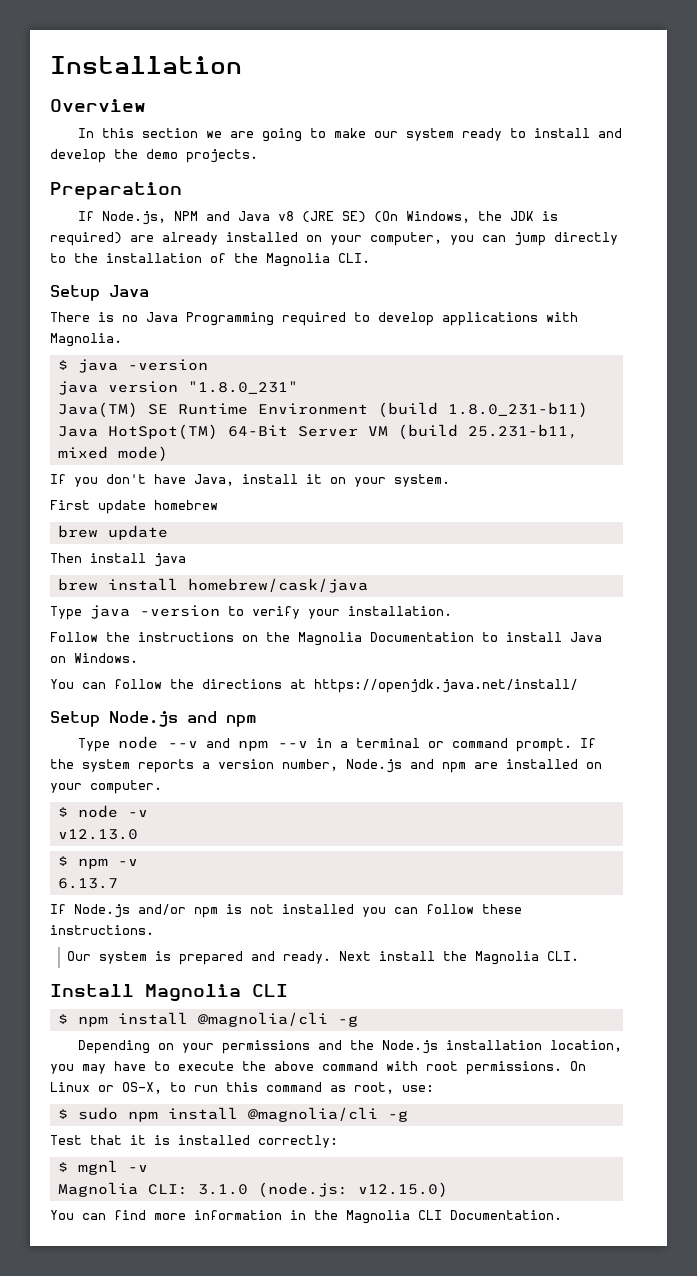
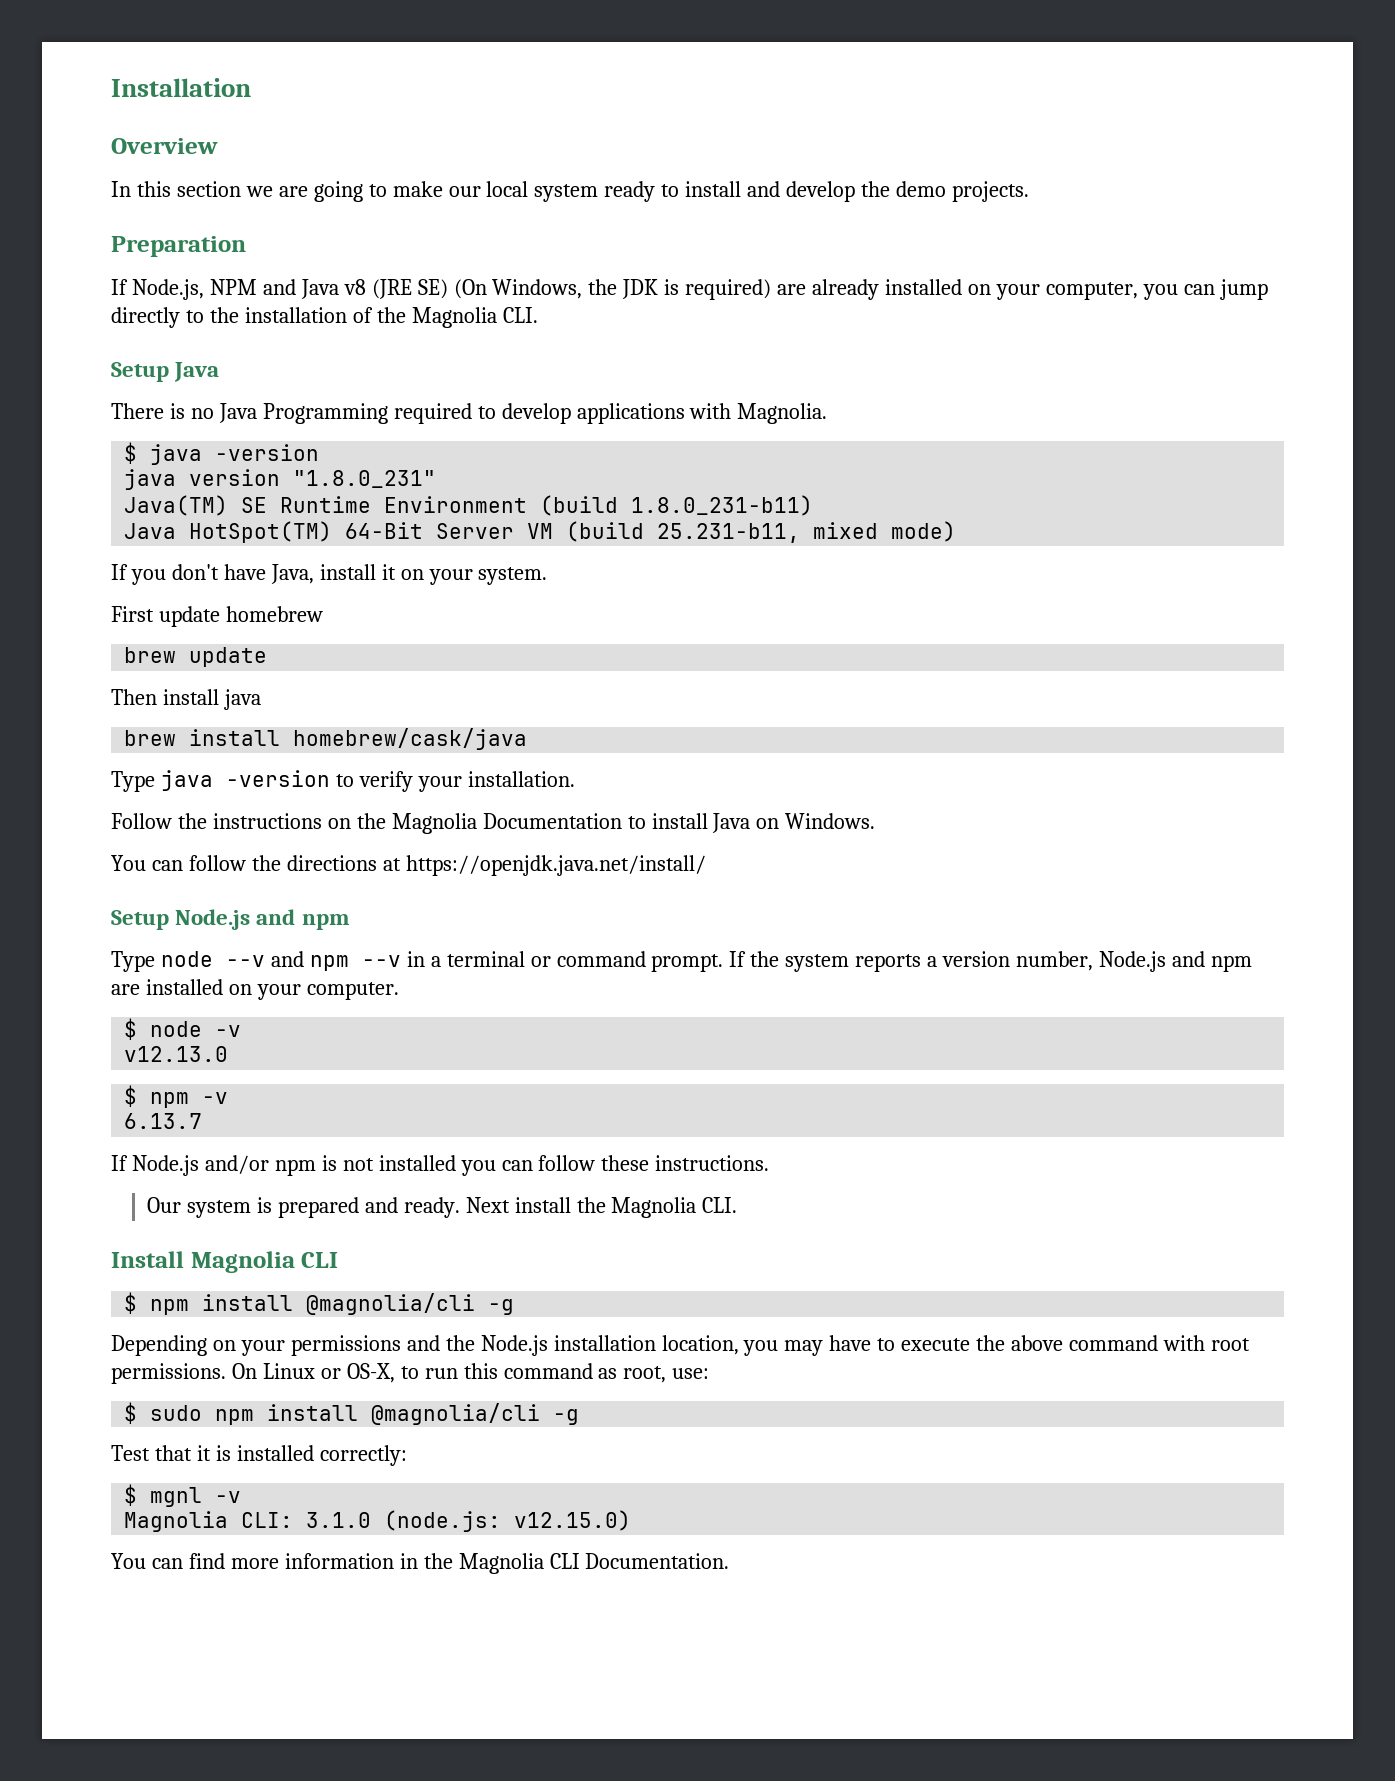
- In this section we are going to make our system ready to install and develop the demo projects.
+ In this section we are going to make our local system ready to install and develop the demo projects.

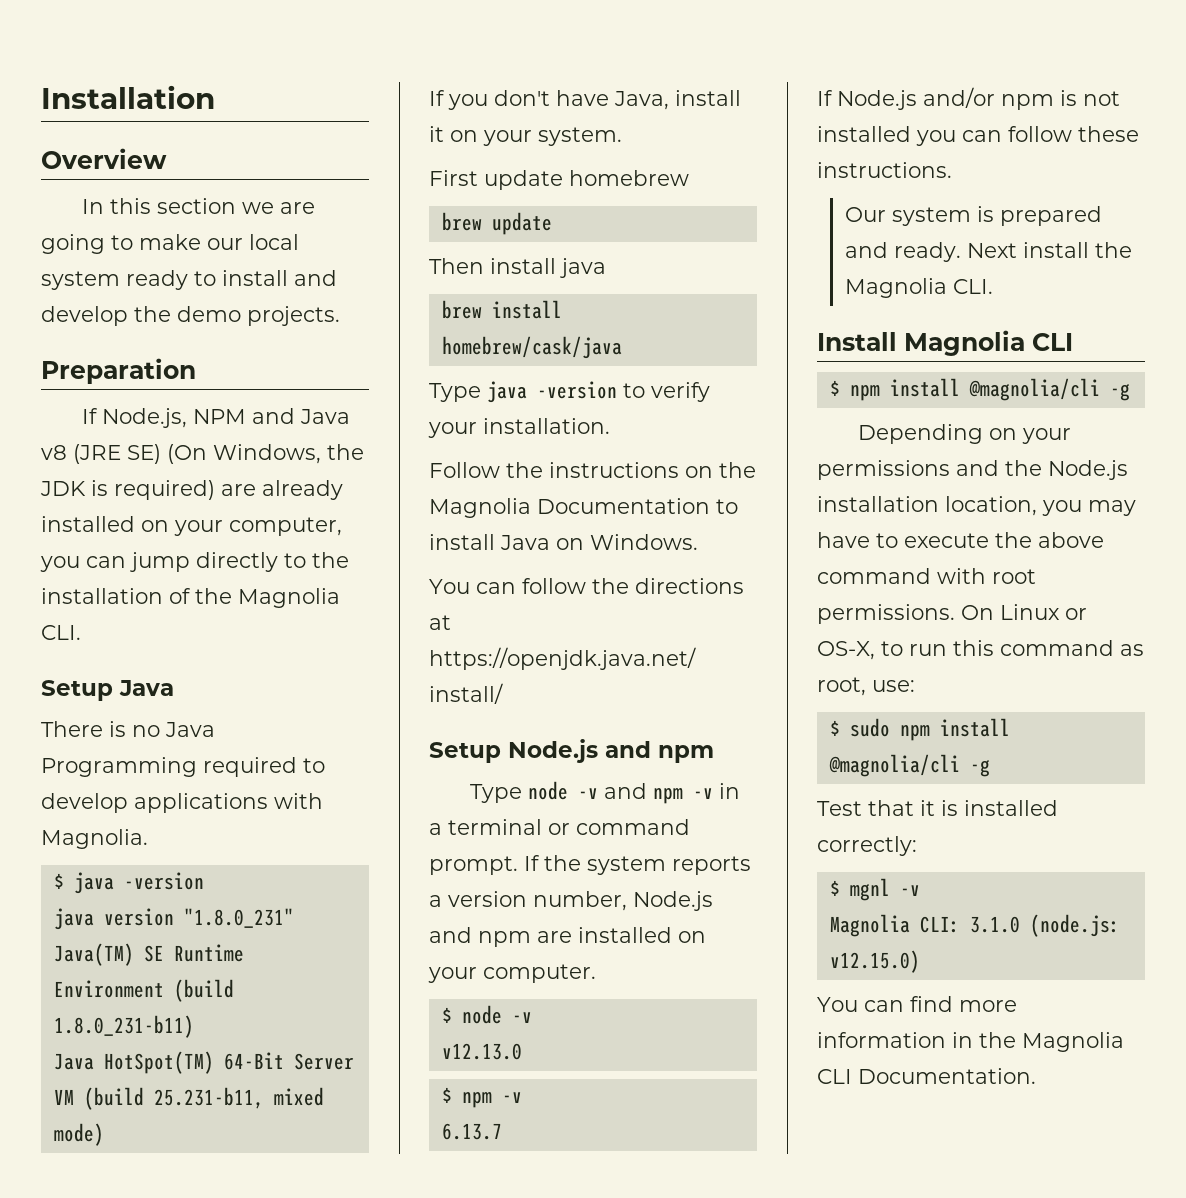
- Type node --v and npm --v in a terminal or command prompt.
+ Type node -v and npm -v in a terminal or command prompt.

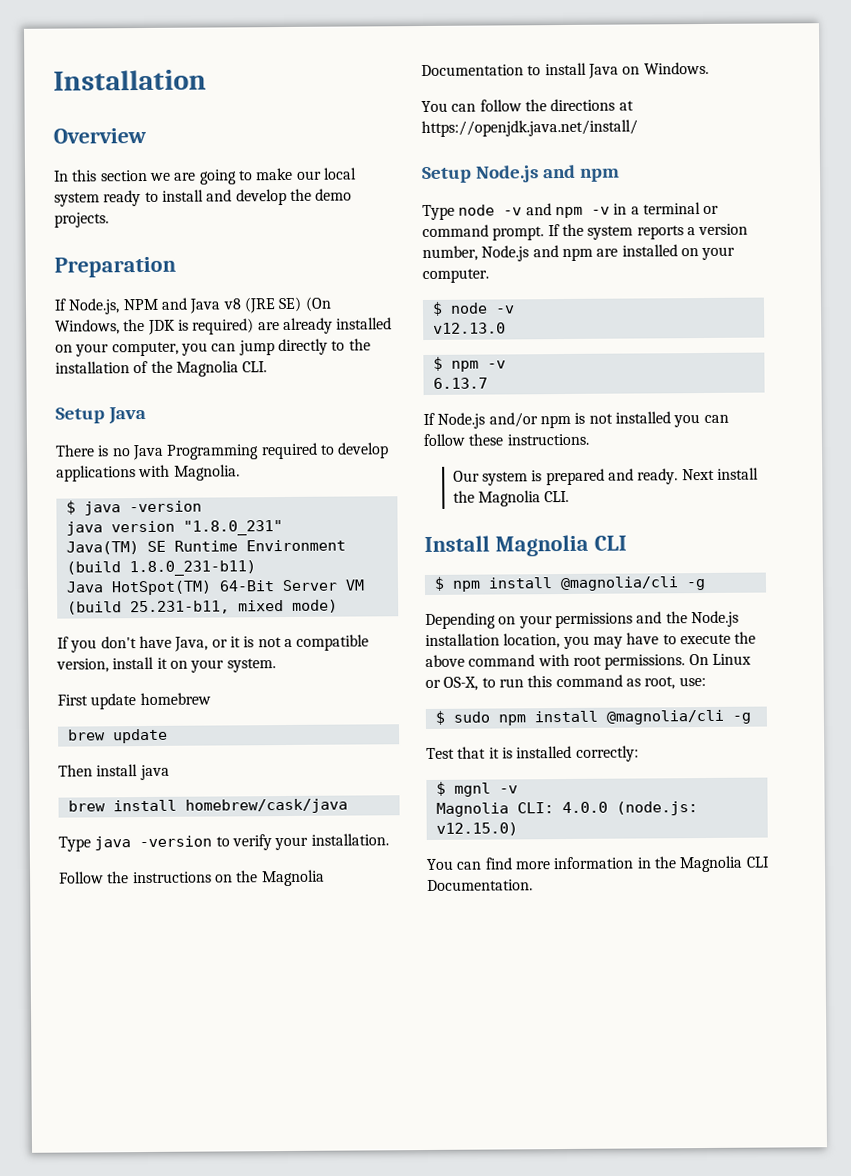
- If you don't have Java, install it on your system.
+ If you don't have Java, or it is not a compatible version, install it on your system.
- Magnolia CLI: 3.1.0 (node.js: v12.15.0)
+ Magnolia CLI: 4.0.0 (node.js: v12.15.0)

